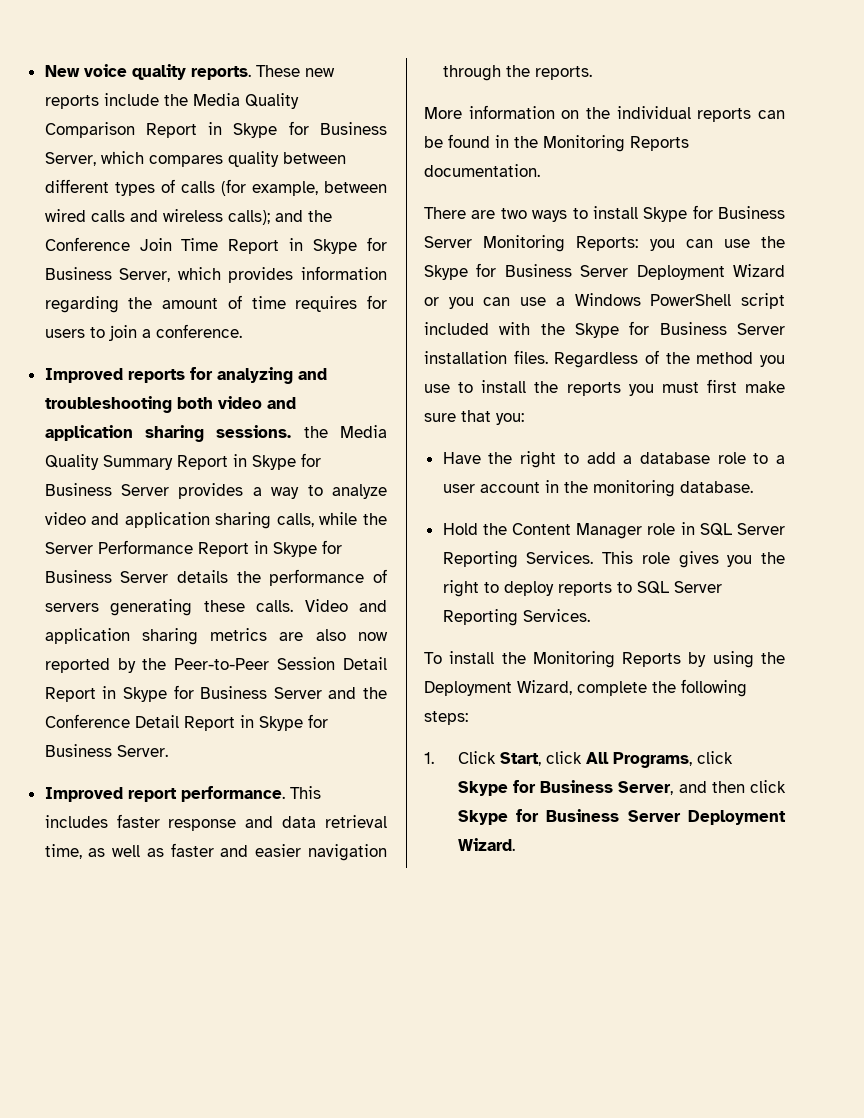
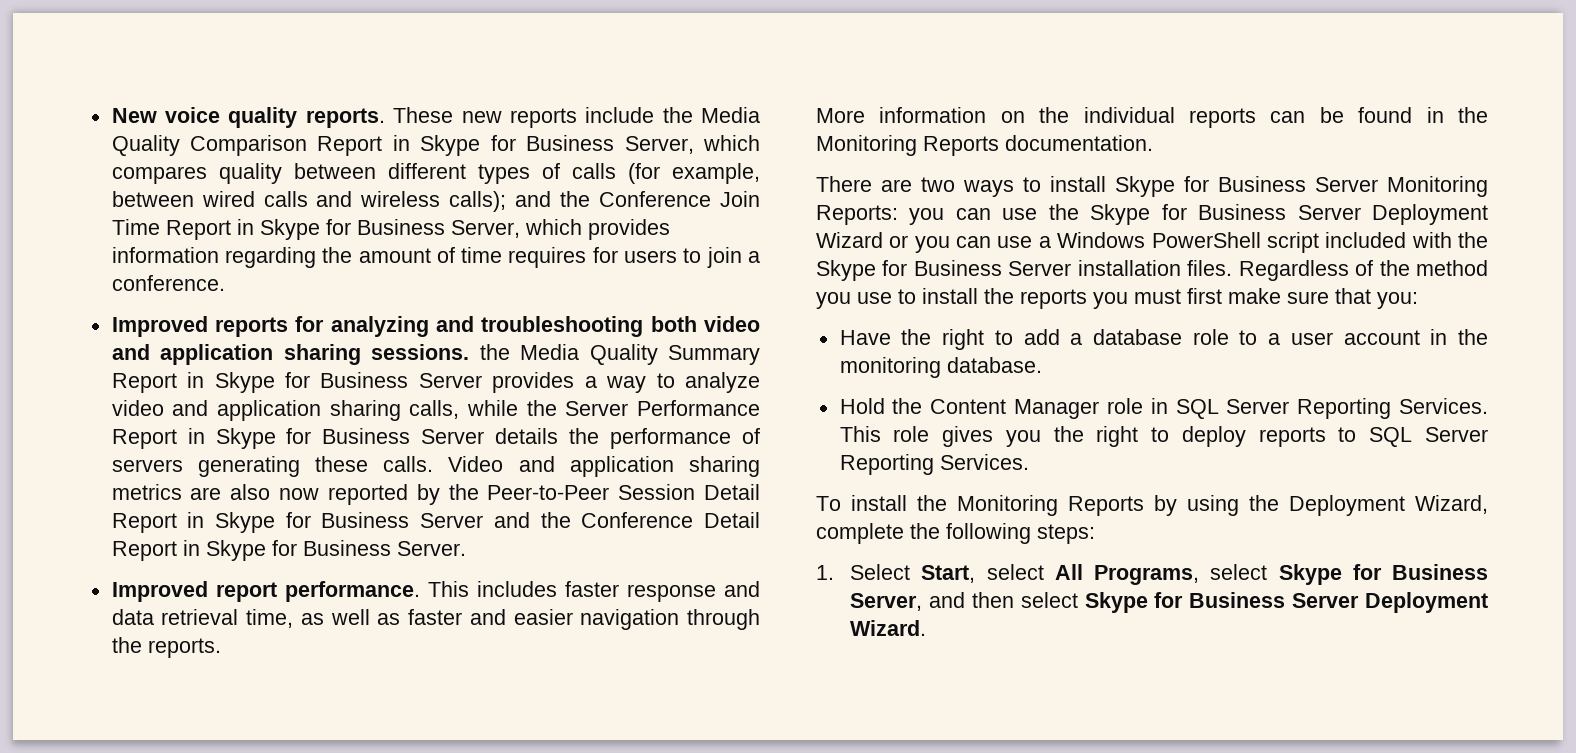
- 1. Click Start, click All Programs, click Skype for Business Server, and then click Skype for Business Server Deployment Wizard.
+ 1. Select Start, select All Programs, select Skype for Business Server, and then select Skype for Business Server Deployment Wizard.

